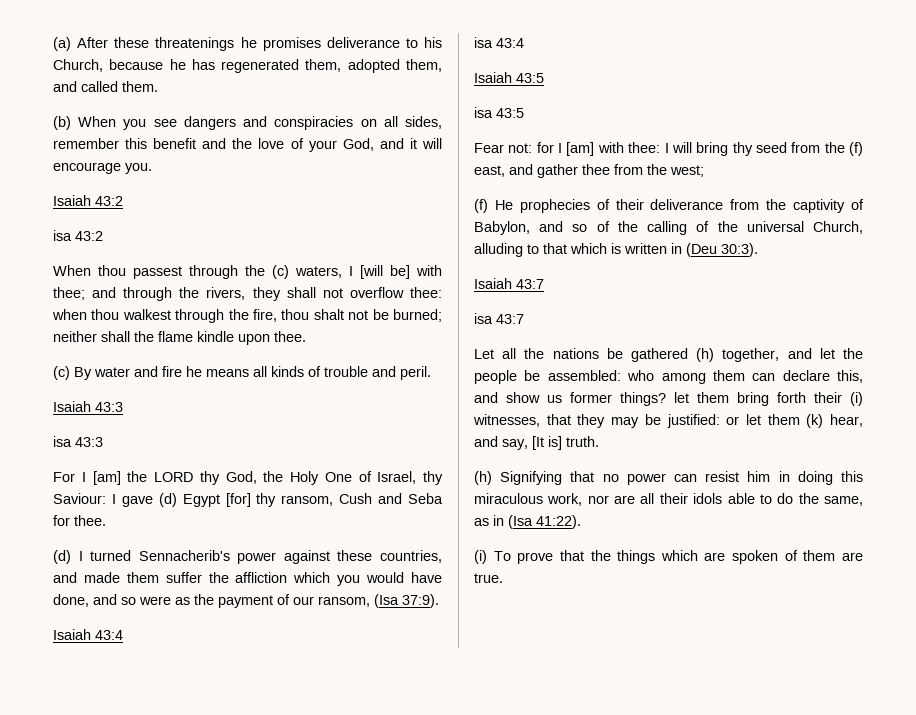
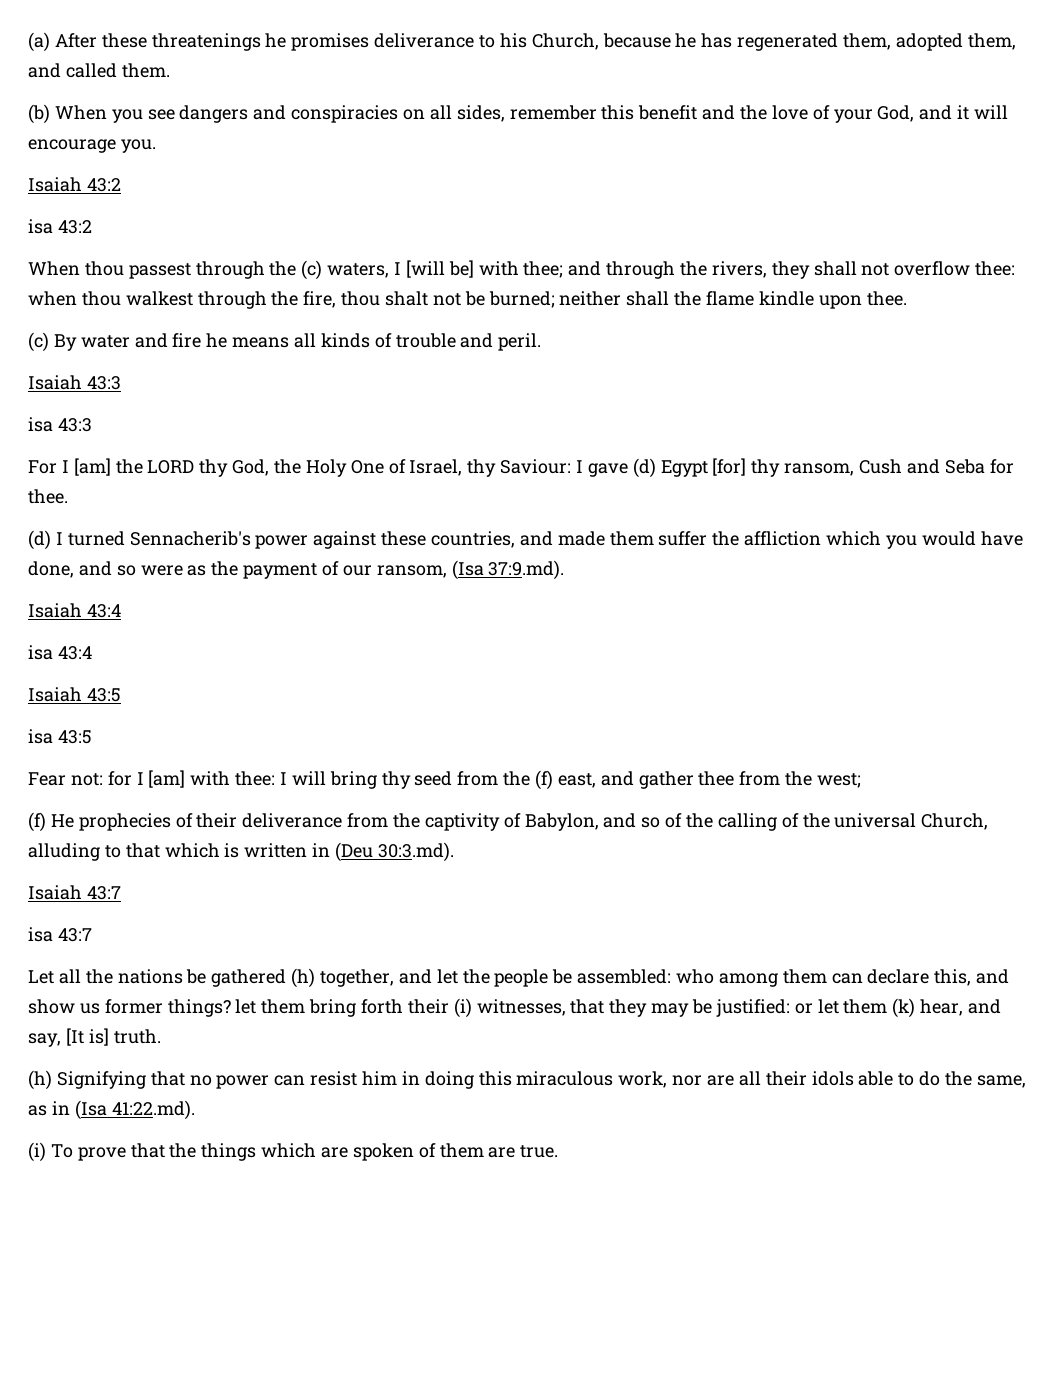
- (d) I turned Sennacherib's power against these countries, and made them suffer the affliction which you would have done, and so were as the payment of our ransom, (Isa 37:9).
+ (d) I turned Sennacherib's power against these countries, and made them suffer the affliction which you would have done, and so were as the payment of our ransom, (Isa 37:9.md).
- (f) He prophecies of their deliverance from the captivity of Babylon, and so of the calling of the universal Church, alluding to that which is written in (Deu 30:3).
+ (f) He prophecies of their deliverance from the captivity of Babylon, and so of the calling of the universal Church, alluding to that which is written in (Deu 30:3.md).
- (h) Signifying that no power can resist him in doing this miraculous work, nor are all their idols able to do the same, as in (Isa 41:22).
+ (h) Signifying that no power can resist him in doing this miraculous work, nor are all their idols able to do the same, as in (Isa 41:22.md).

